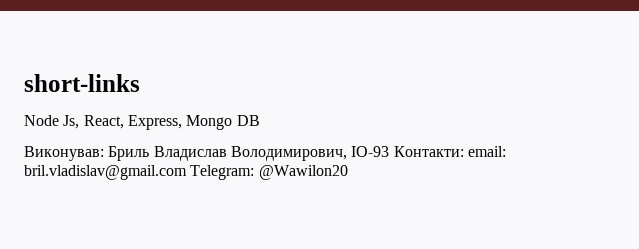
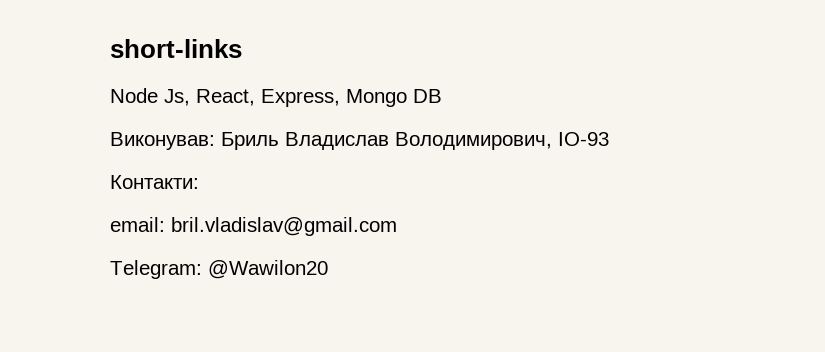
- Виконував: Бриль Владислав Володимирович, ІО-93 Контакти: email: bril.vladislav@gmail.com Telegram: @Wawilon20
+ Виконував: Бриль Владислав Володимирович, ІО-93
+ Контакти:
+ email: bril.vladislav@gmail.com
+ Telegram: @Wawilon20

